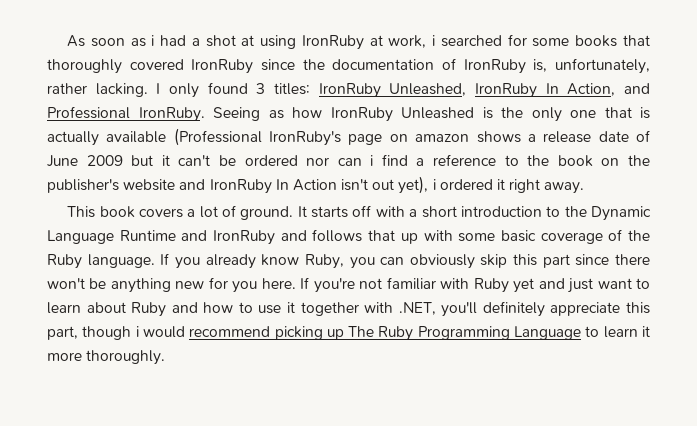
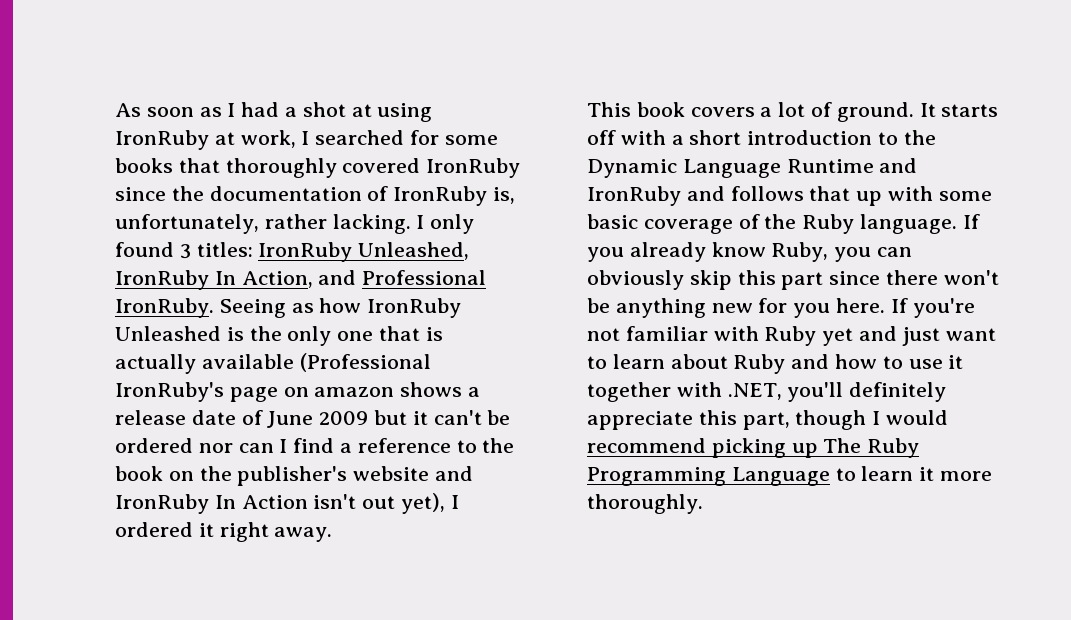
- As soon as i had a shot at using IronRuby at work, i searched for some books that thoroughly covered IronRuby since the documentation of IronRuby is, unfortunately, rather lacking.
+ As soon as I had a shot at using IronRuby at work, I searched for some books that thoroughly covered IronRuby since the documentation of IronRuby is, unfortunately, rather lacking.
- Seeing as how IronRuby Unleashed is the only one that is actually available (Professional IronRuby's page on amazon shows a release date of June 2009 but it can't be ordered nor can i find a reference to the book on the publisher's website and IronRuby In Action isn't out yet), i ordered it right away.
+ Seeing as how IronRuby Unleashed is the only one that is actually available (Professional IronRuby's page on amazon shows a release date of June 2009 but it can't be ordered nor can I find a reference to the book on the publisher's website and IronRuby In Action isn't out yet), I ordered it right away.
- If you're not familiar with Ruby yet and just want to learn about Ruby and how to use it together with .NET, you'll definitely appreciate this part, though i would recommend picking up The Ruby Programming Language to learn it more thoroughly.
+ If you're not familiar with Ruby yet and just want to learn about Ruby and how to use it together with .NET, you'll definitely appreciate this part, though I would recommend picking up The Ruby Programming Language to learn it more thoroughly.

